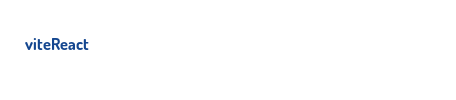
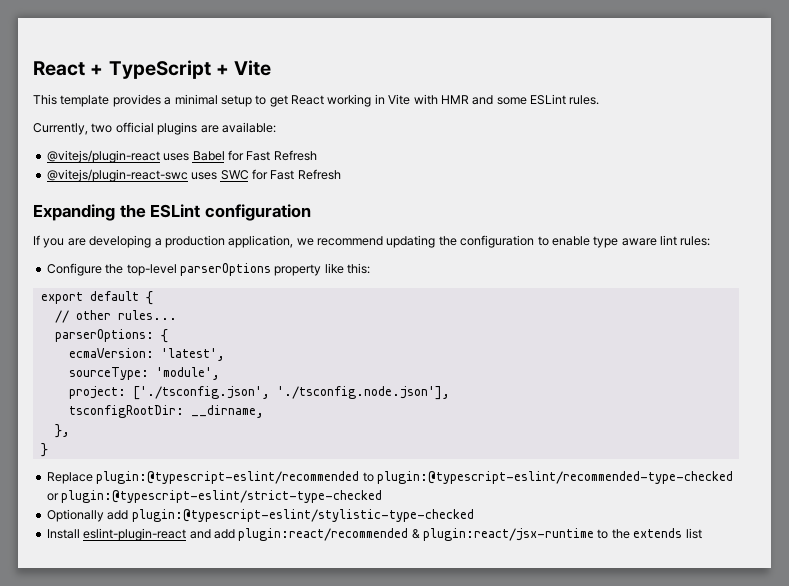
- viteReact
+ React + TypeScript + Vite
+ This template provides a minimal setup to get React working in Vite with HMR and some ESLint rules.
+ Currently, two official plugins are available:
+ @vitejs/plugin-react uses Babel for Fast Refresh
+ @vitejs/plugin-react-swc uses SWC for Fast Refresh
+ Expanding the ESLint configuration
+ If you are developing a production application, we recommend updating the configuration to enable type aware lint rules:
+ Configure the top-level parserOptions property like this:
+ export default {
+ // other rules...
+ parserOptions: {
+ ecmaVersion: 'latest',
+ sourceType: 'module',
+ project: ['./tsconfig.json', './tsconfig.node.json'],
+ tsconfigRootDir: __dirname,
+ },
+ }
+ Replace plugin:@typescript-eslint/recommended to plugin:@typescript-eslint/recommended-type-checked or plugin:@typescript-eslint/strict-type-checked
+ Optionally add plugin:@typescript-eslint/stylistic-type-checked
+ Install eslint-plugin-react and add plugin:react/recommended & plugin:react/jsx-runtime to the extends list

